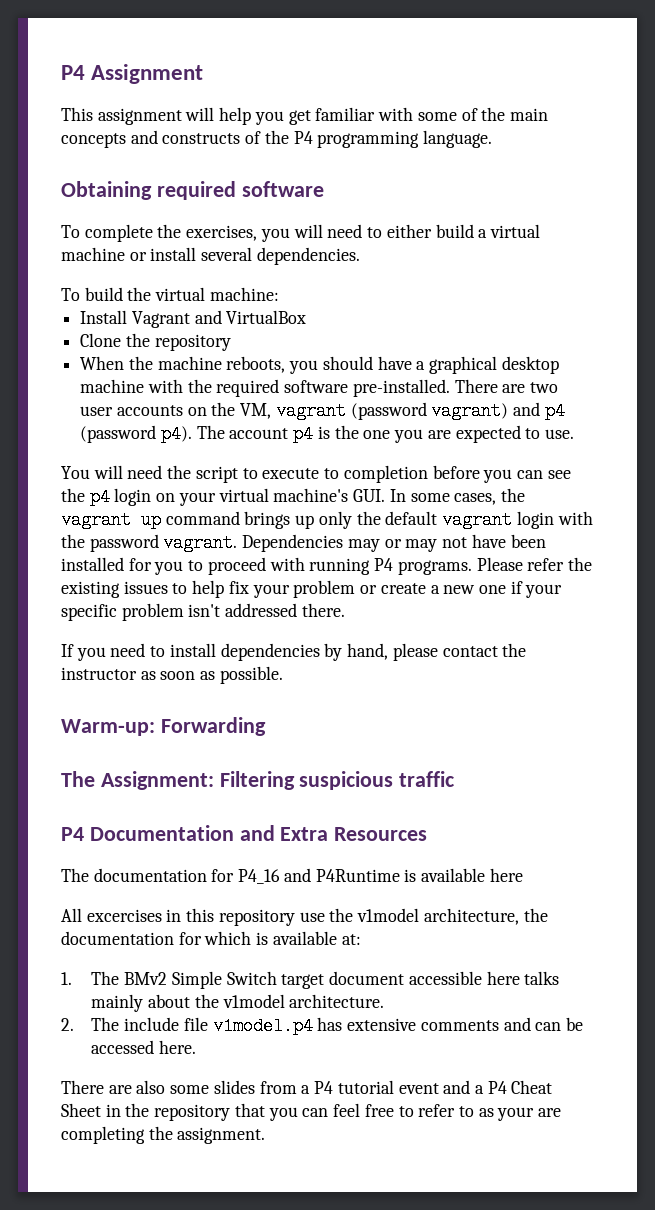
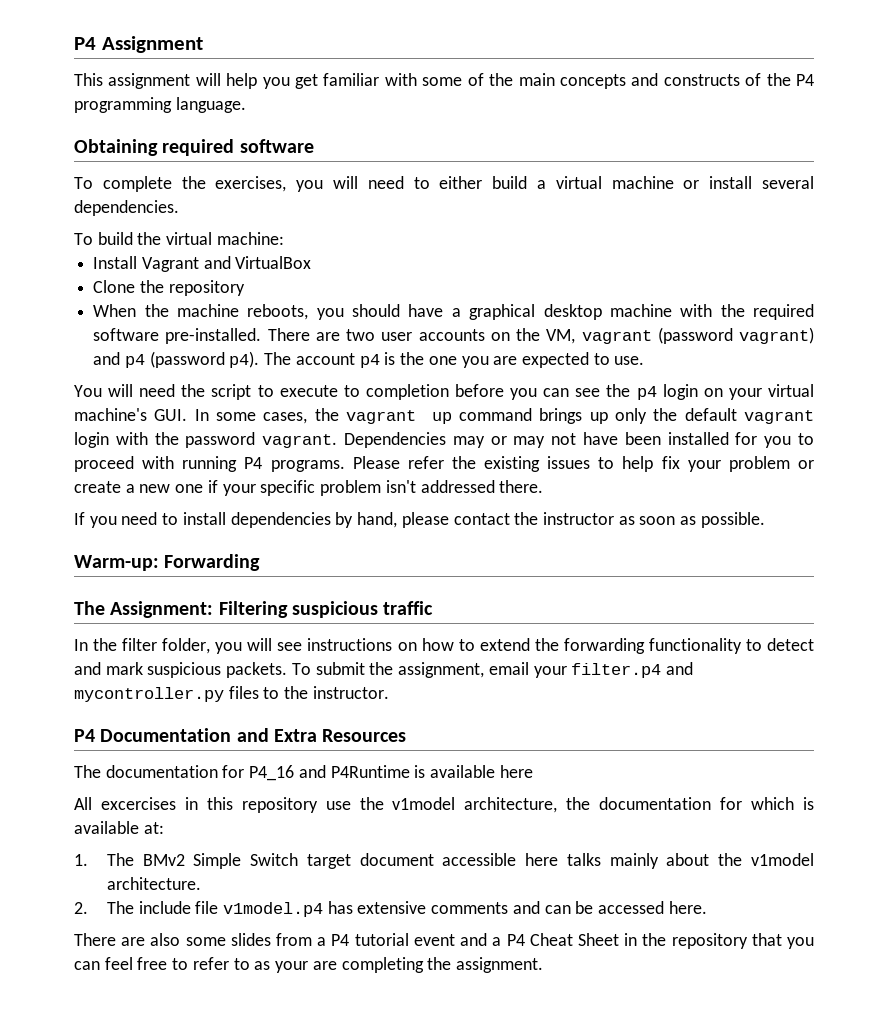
+ In the filter folder, you will see instructions on how to extend the forwarding functionality to detect and mark suspicious packets. To submit the assignment, email your filter.p4 and mycontroller.py files to the instructor.

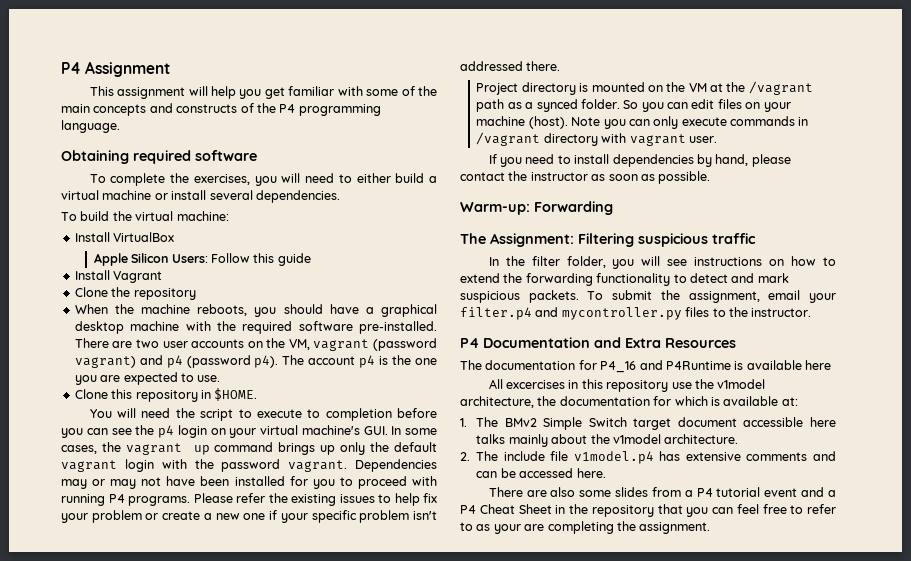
+ Install VirtualBox
+ Apple Silicon Users: Follow this guide
- Install Vagrant and VirtualBox
+ Install Vagrant
+ Clone this repository in $HOME.
+ Project directory is mounted on the VM at the /vagrant path as a synced folder. So you can edit files on your machine (host). Note you can only execute commands in /vagrant directory with vagrant user.

